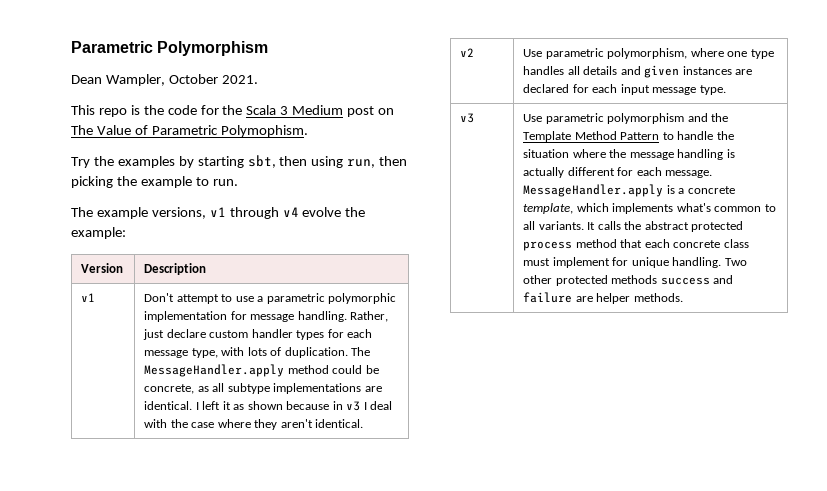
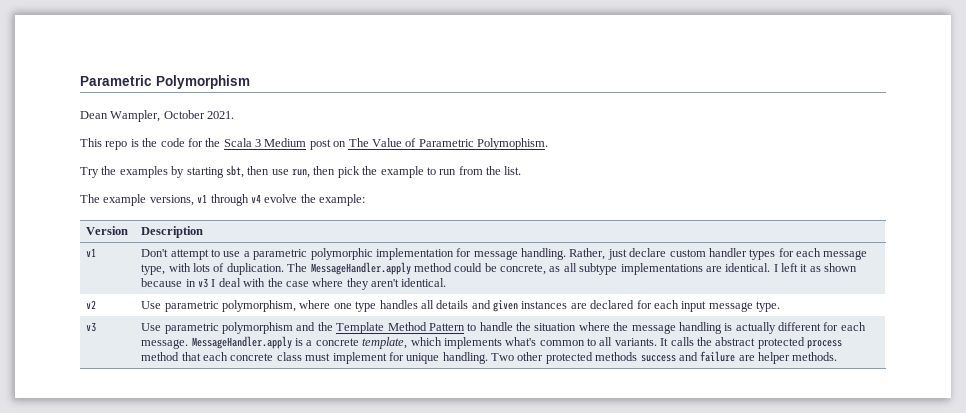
- Try the examples by starting sbt, then using run, then picking the example to run.
+ Try the examples by starting sbt, then use run, then pick the example to run from the list.

